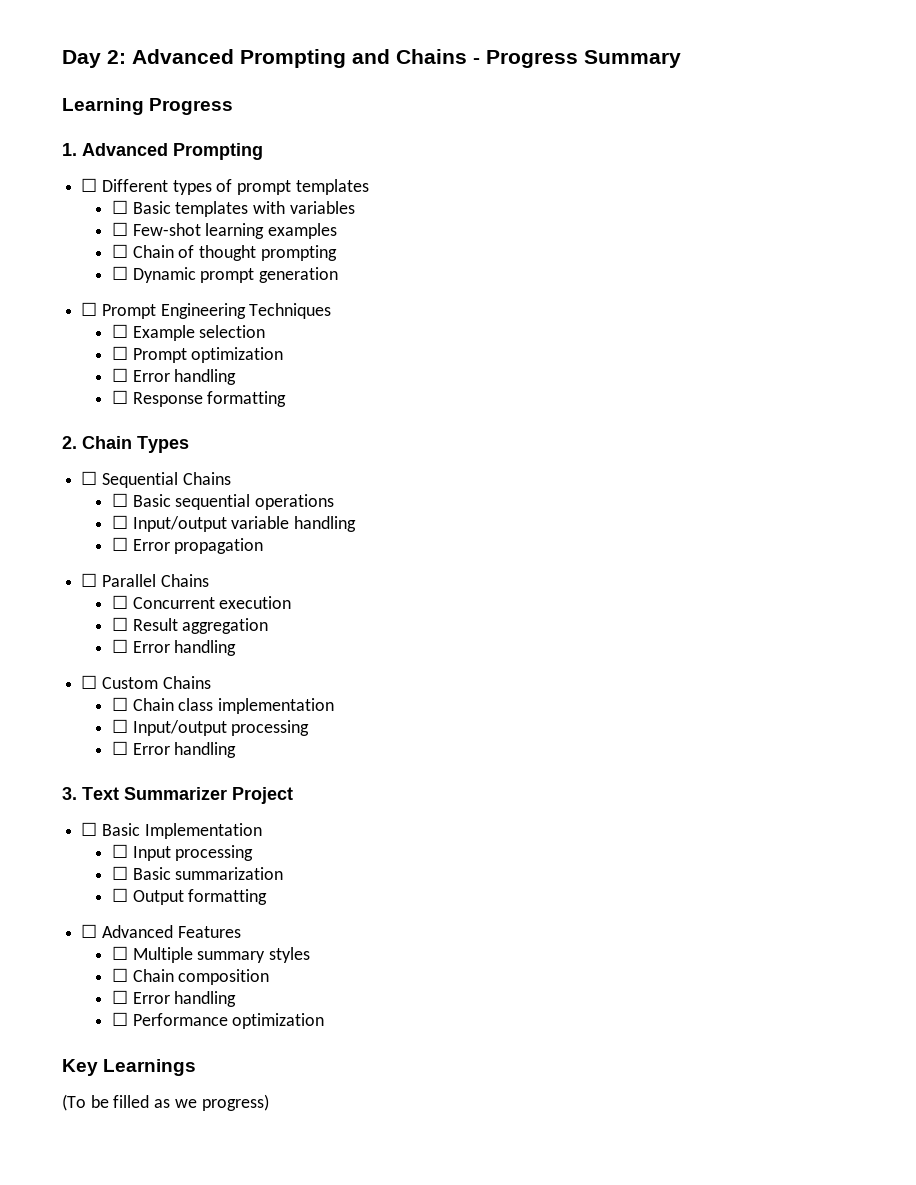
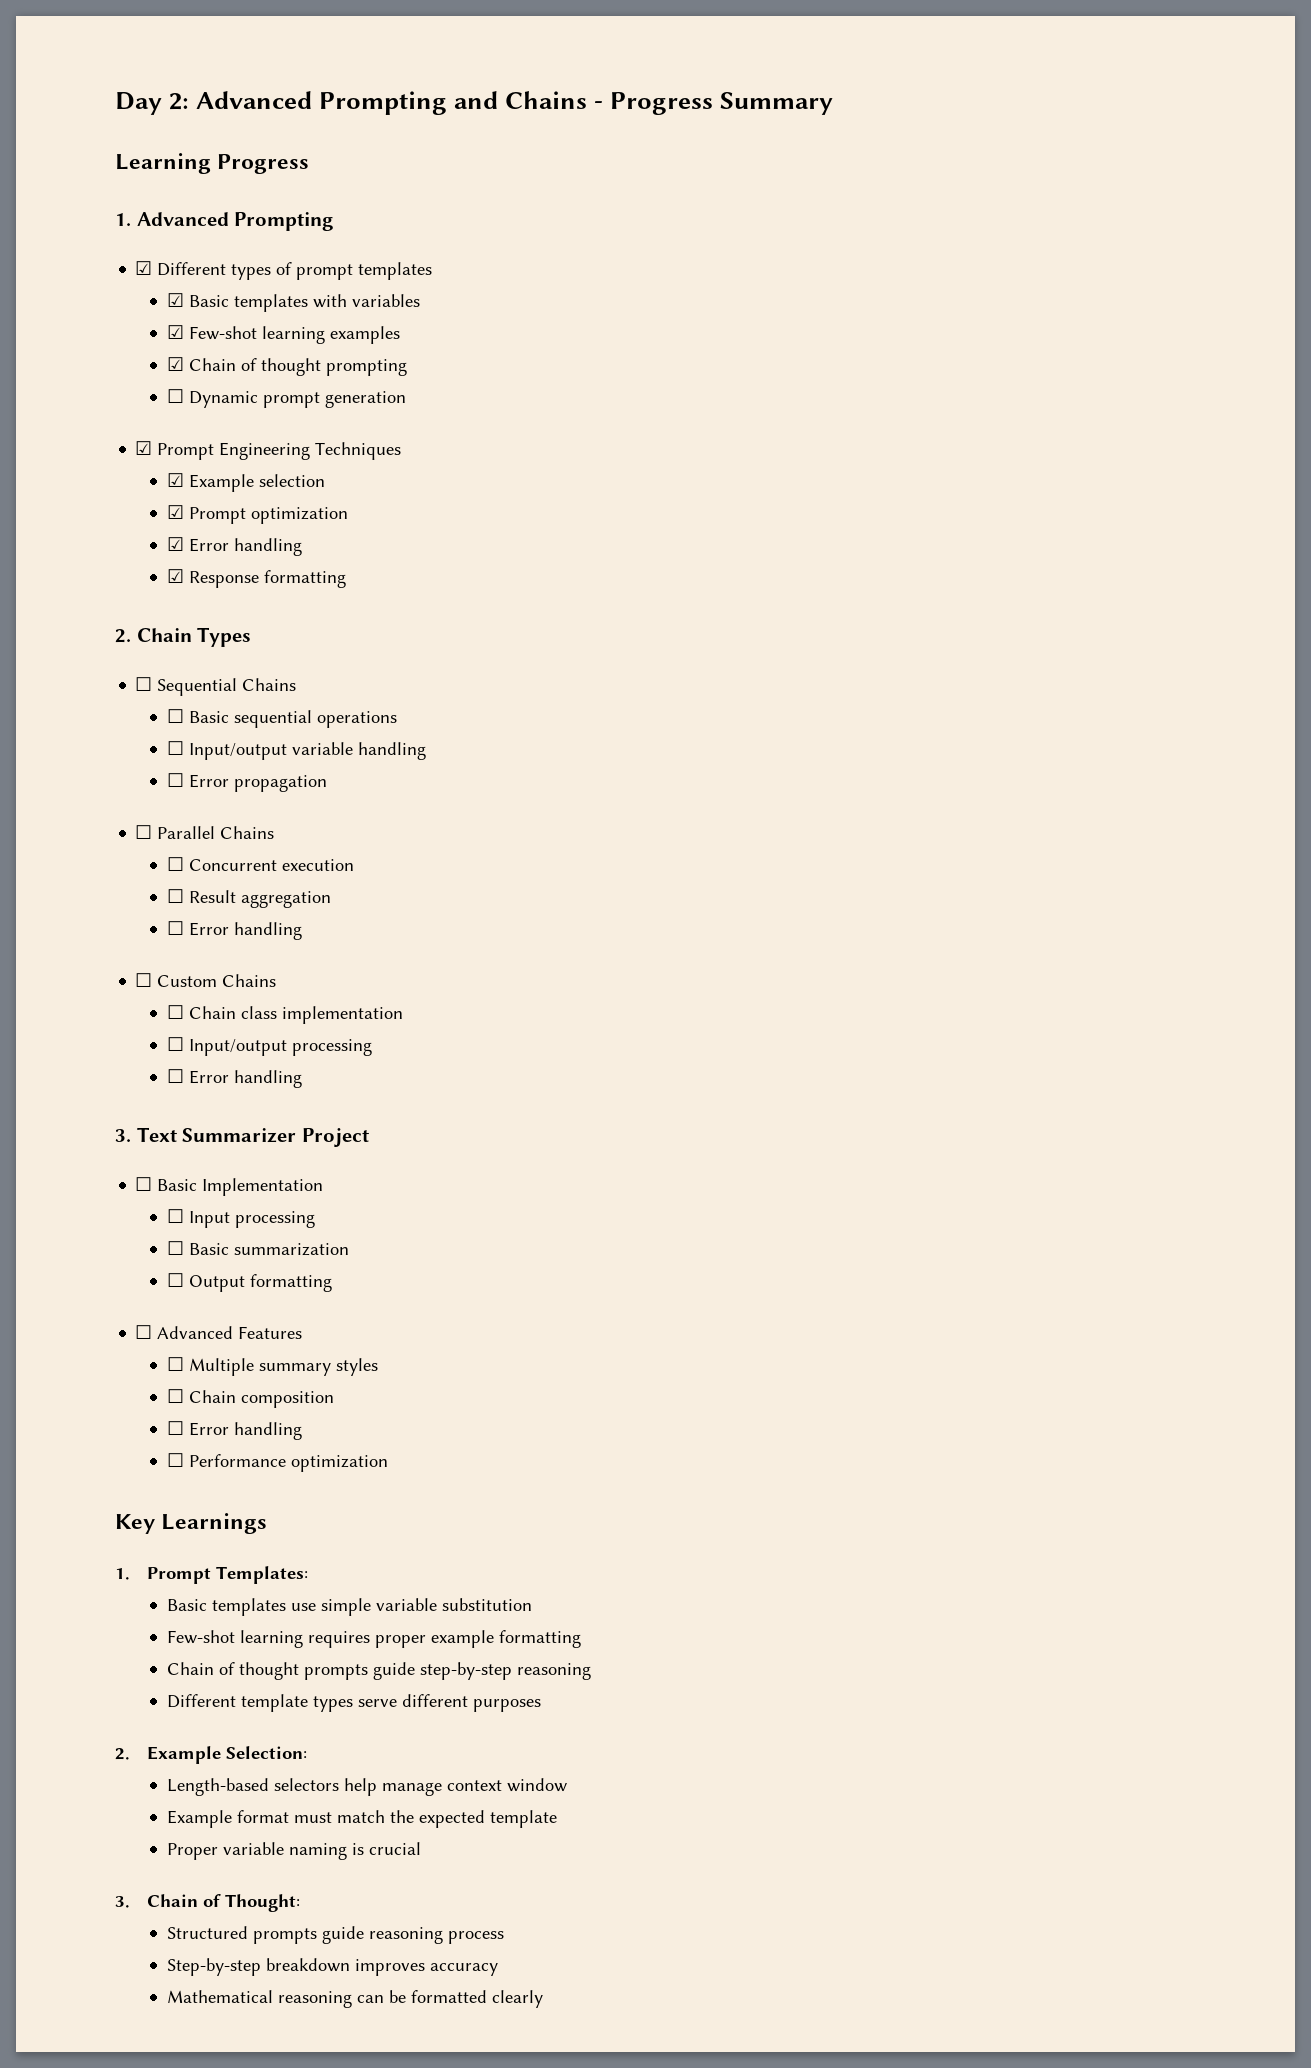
- ☐ Different types of prompt templates
+ ☑ Different types of prompt templates
- ☐ Basic templates with variables
+ ☑ Basic templates with variables
- ☐ Few-shot learning examples
+ ☑ Few-shot learning examples
- ☐ Chain of thought prompting
+ ☑ Chain of thought prompting
- ☐ Prompt Engineering Techniques
+ ☑ Prompt Engineering Techniques
- ☐ Example selection
+ ☑ Example selection
- ☐ Prompt optimization
- ☐ Error handling
- ☐ Response formatting
+ ☑ Prompt optimization
+ ☑ Error handling
+ ☑ Response formatting
- (To be filled as we progress)
+ 1. Prompt Templates:
+ Basic templates use simple variable substitution
+ Few-shot learning requires proper example formatting
+ Chain of thought prompts guide step-by-step reasoning
+ Different template types serve different purposes
+ 2. Example Selection:
+ Length-based selectors help manage context window
+ Example format must match the expected template
+ Proper variable naming is crucial
+ 3. Chain of Thought:
+ Structured prompts guide reasoning process
+ Step-by-step breakdown improves accuracy
+ Mathematical reasoning can be formatted clearly

